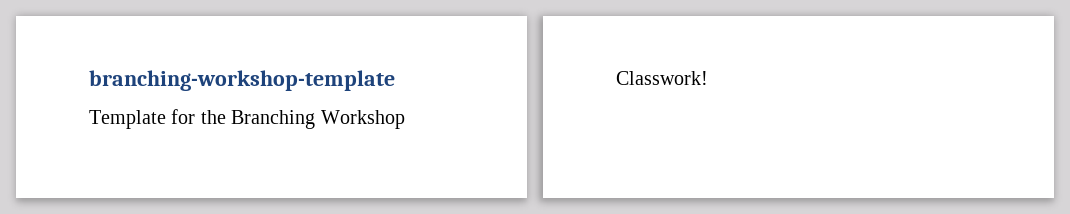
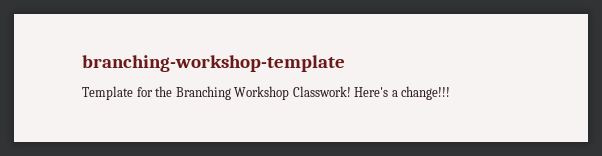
+ Here's a change!!!

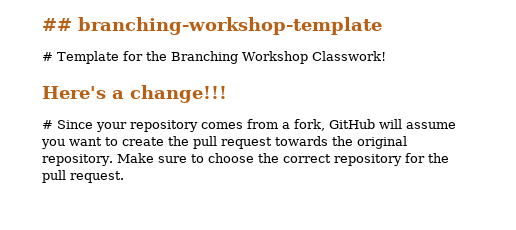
- branching-workshop-template
+ ## branching-workshop-template
- Template for the Branching Workshop Classwork! Here's a change!!!
+ # Template for the Branching Workshop Classwork!
+ Here's a change!!!
+ # Since your repository comes from a fork, GitHub will assume you want to create the pull request towards the original repository. Make sure to choose the correct repository for the pull request.

